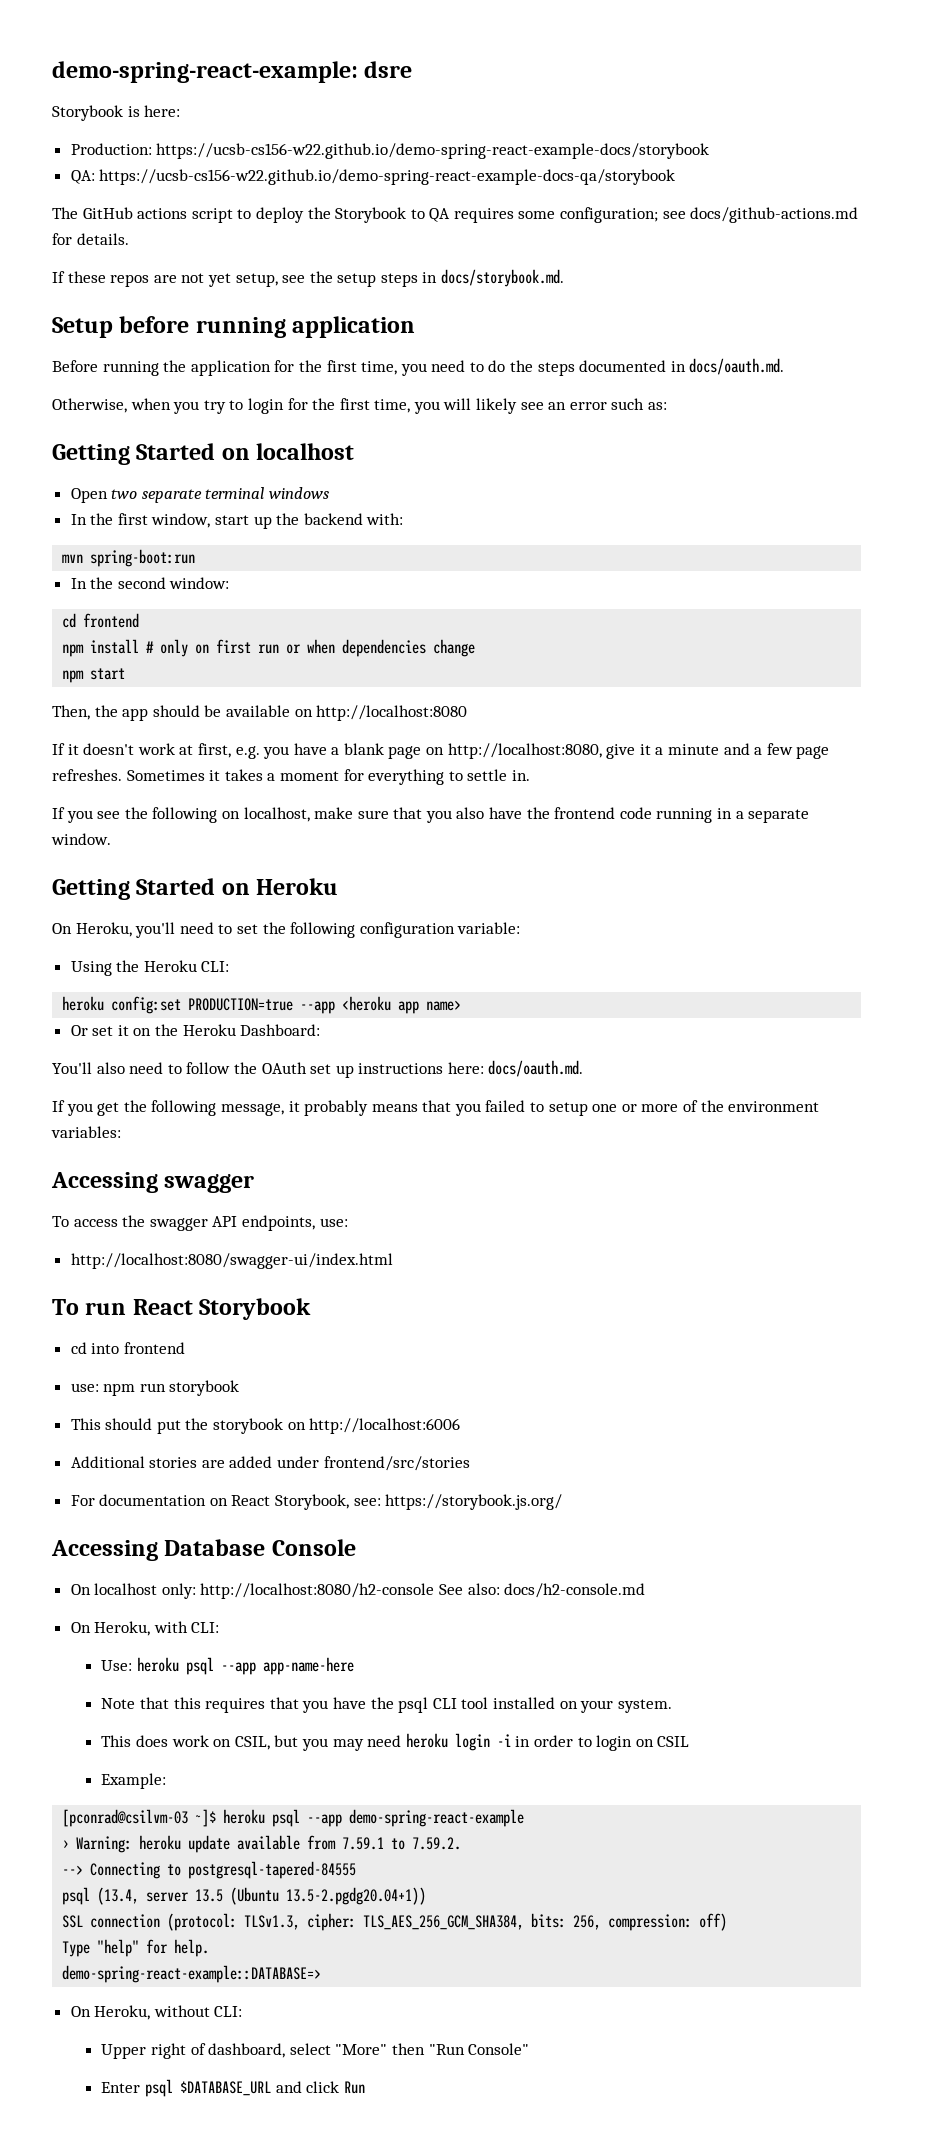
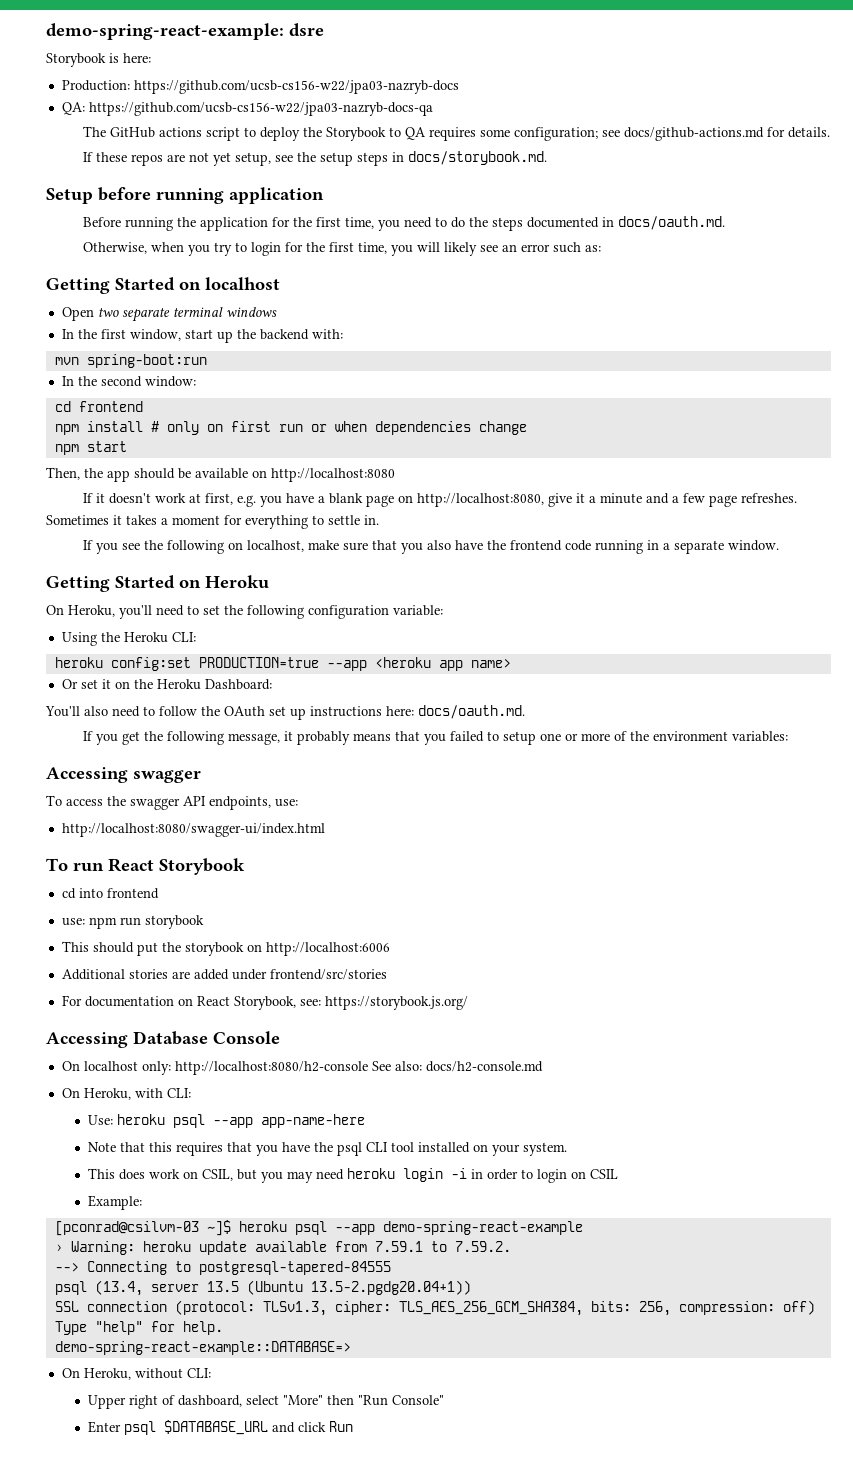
- Production: https://ucsb-cs156-w22.github.io/demo-spring-react-example-docs/storybook
+ Production: https://github.com/ucsb-cs156-w22/jpa03-nazryb-docs
- QA: https://ucsb-cs156-w22.github.io/demo-spring-react-example-docs-qa/storybook
+ QA: https://github.com/ucsb-cs156-w22/jpa03-nazryb-docs-qa

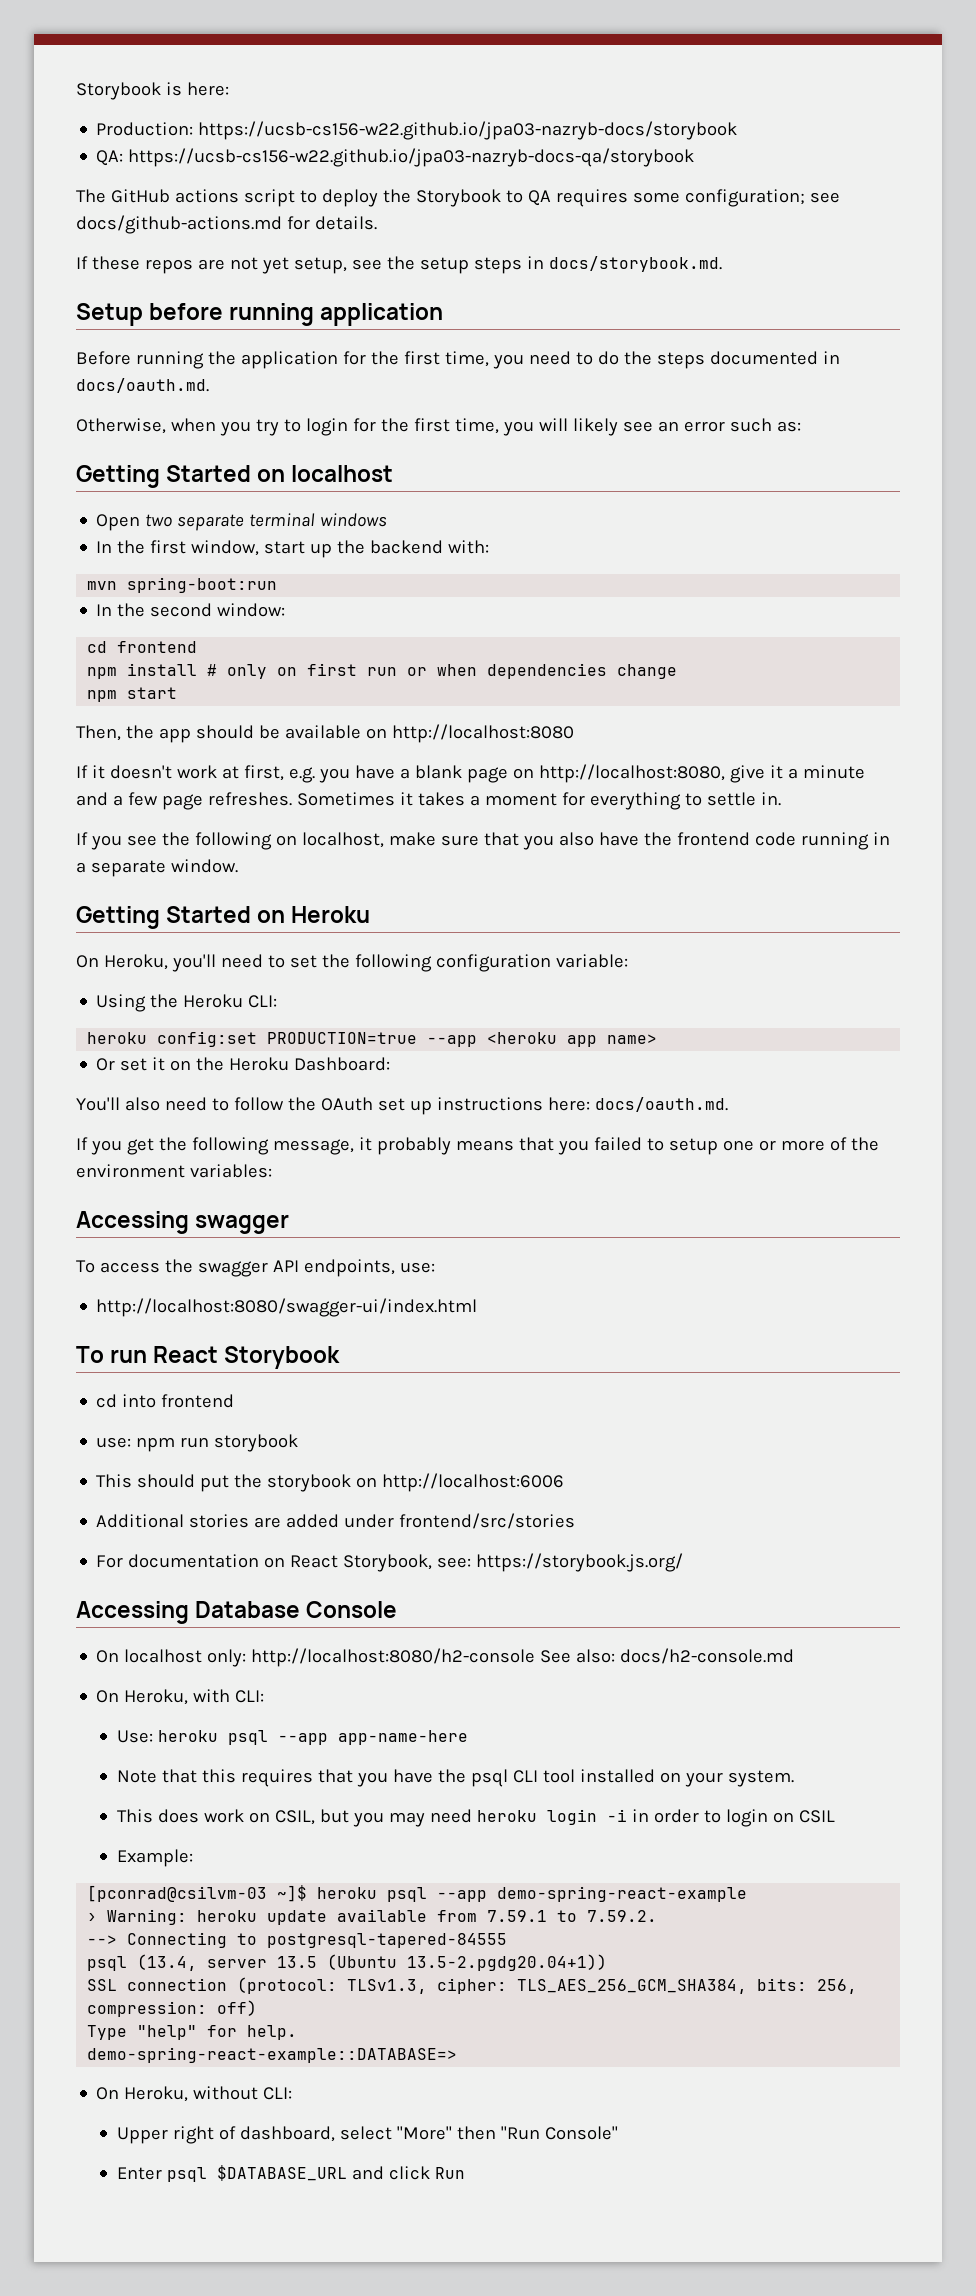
- demo-spring-react-example: dsre
- Production: https://github.com/ucsb-cs156-w22/jpa03-nazryb-docs
+ Production: https://ucsb-cs156-w22.github.io/jpa03-nazryb-docs/storybook
- QA: https://github.com/ucsb-cs156-w22/jpa03-nazryb-docs-qa
+ QA: https://ucsb-cs156-w22.github.io/jpa03-nazryb-docs-qa/storybook

